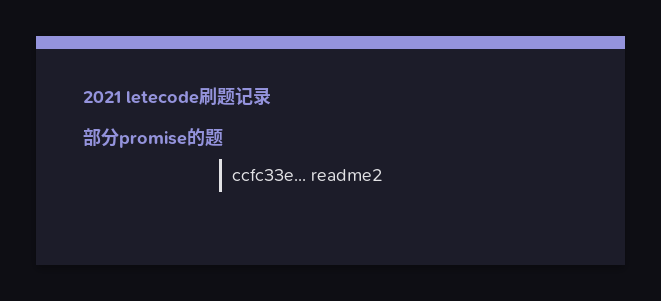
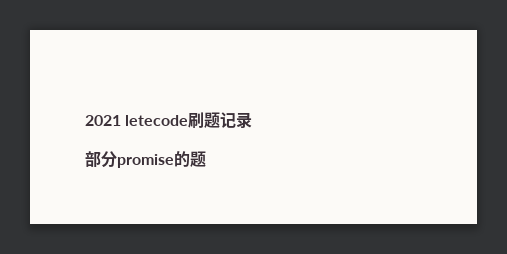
- ccfc33e... readme2

